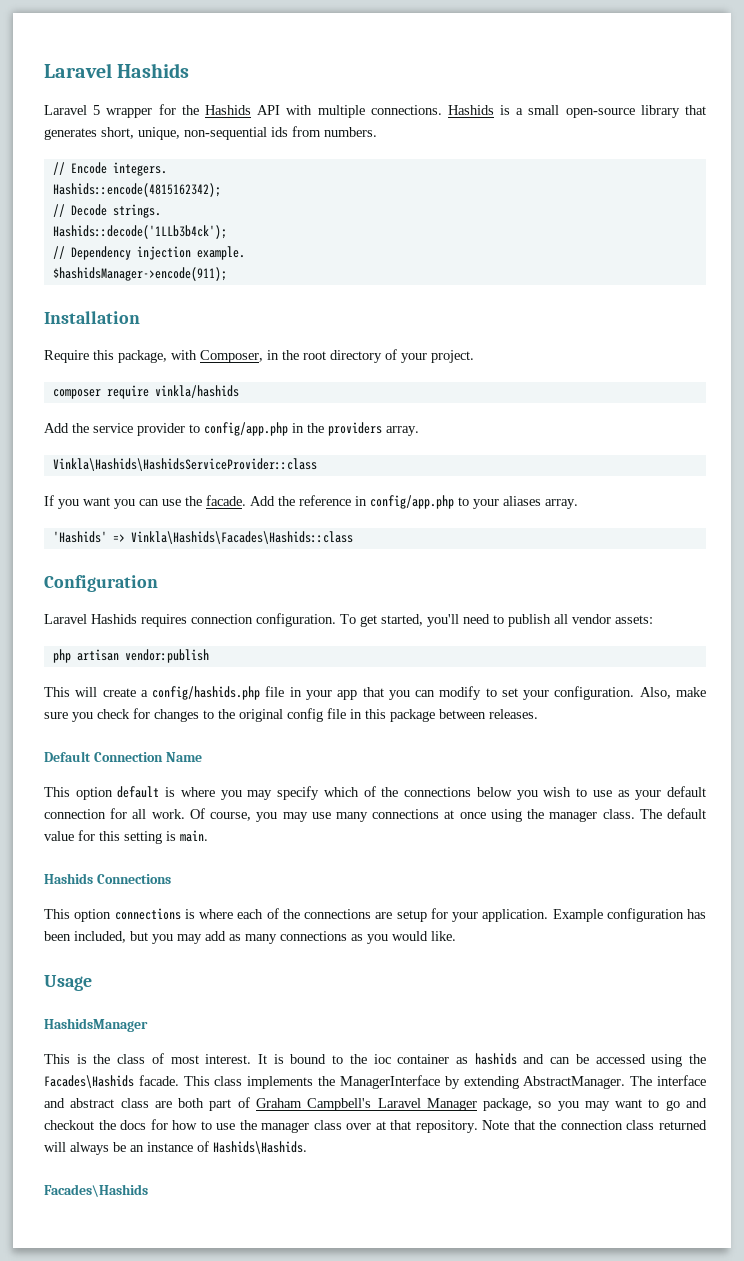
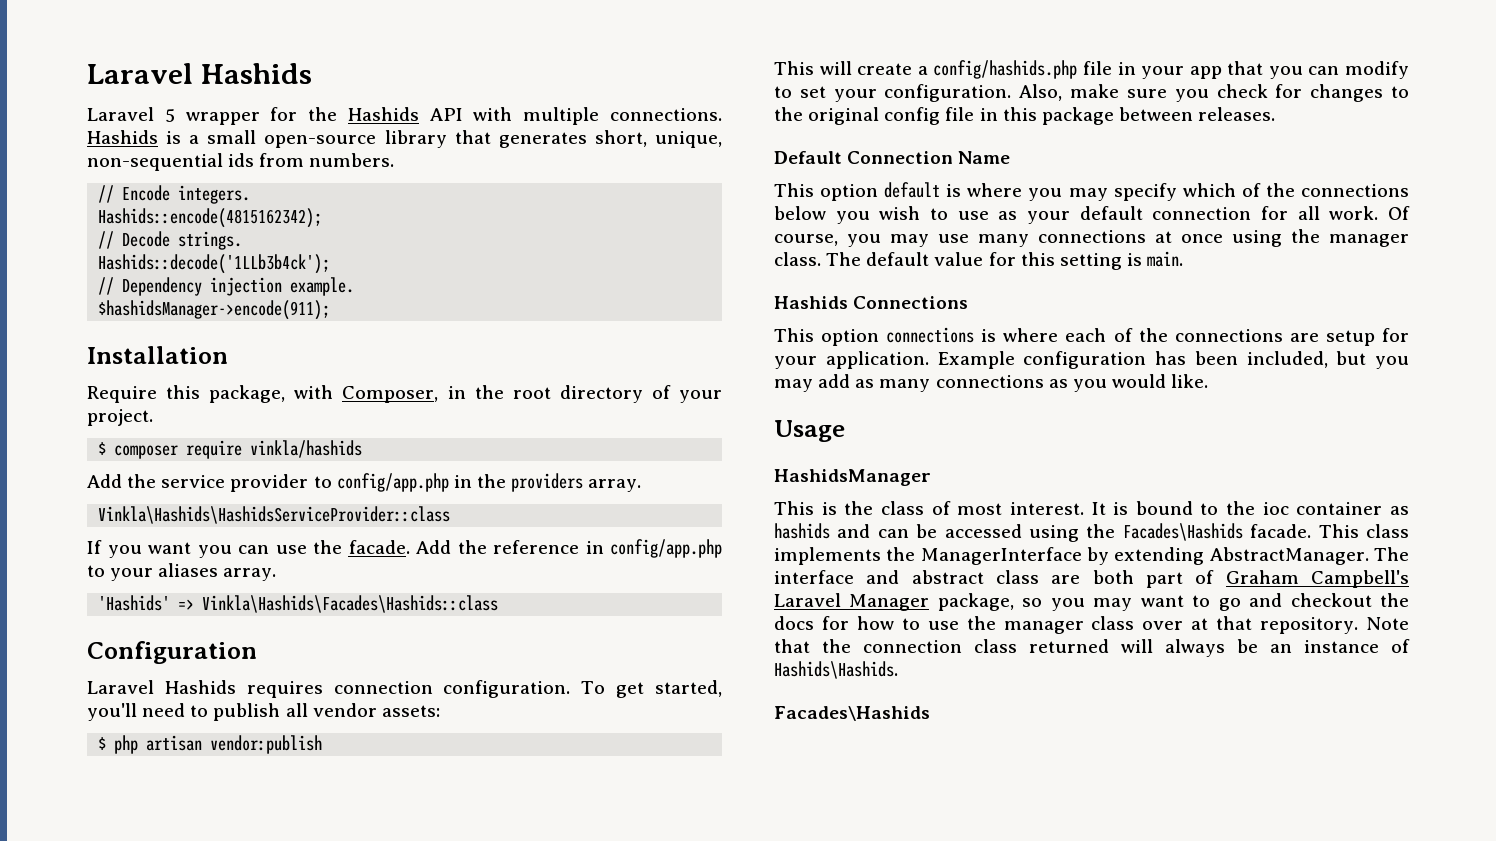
- composer require vinkla/hashids
+ $ composer require vinkla/hashids
- php artisan vendor:publish
+ $ php artisan vendor:publish

